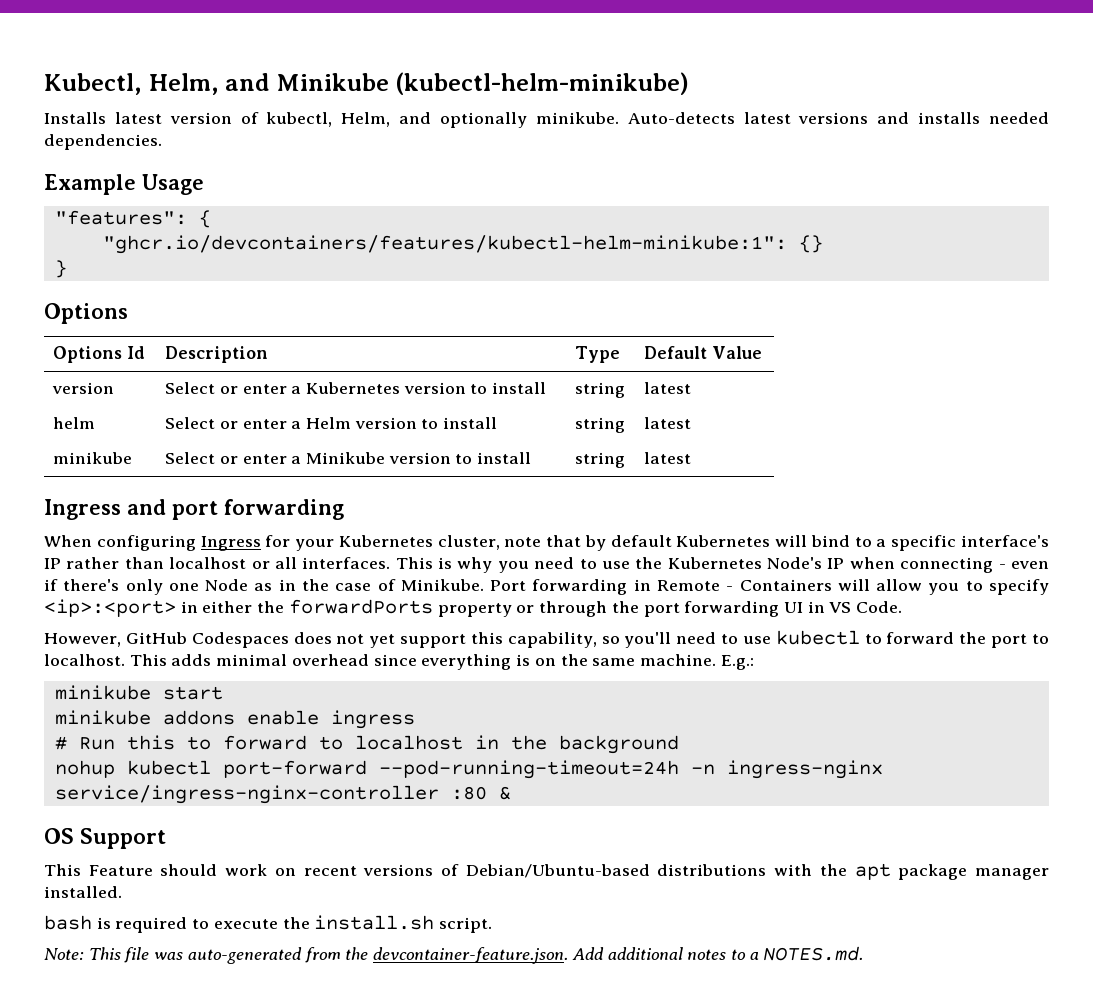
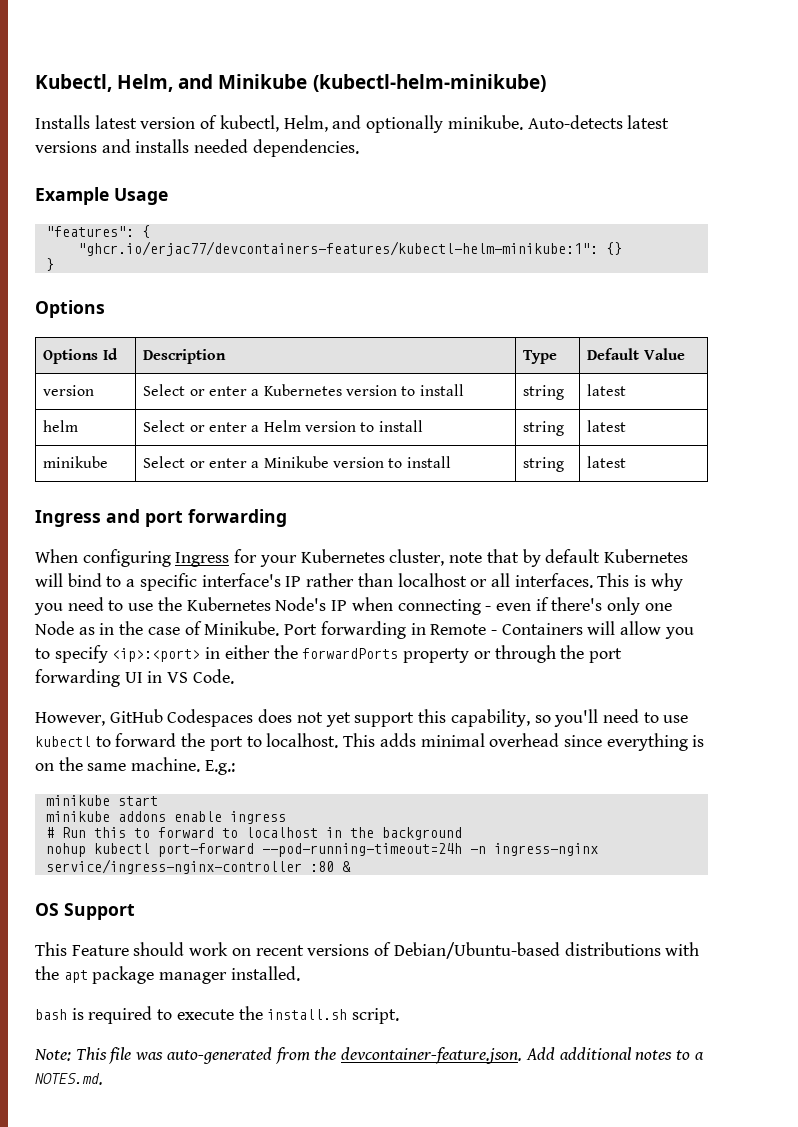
- "ghcr.io/devcontainers/features/kubectl-helm-minikube:1": {}
+ "ghcr.io/erjac77/devcontainers-features/kubectl-helm-minikube:1": {}

